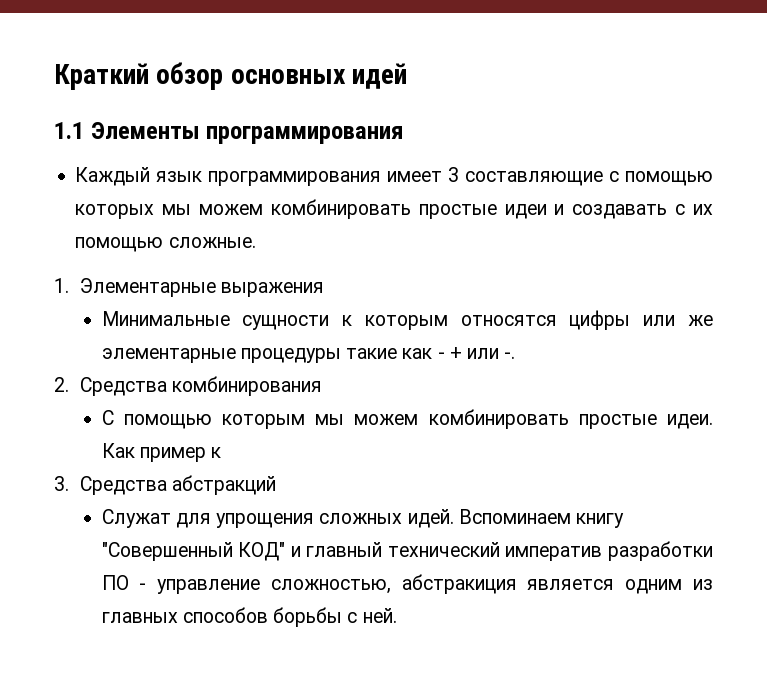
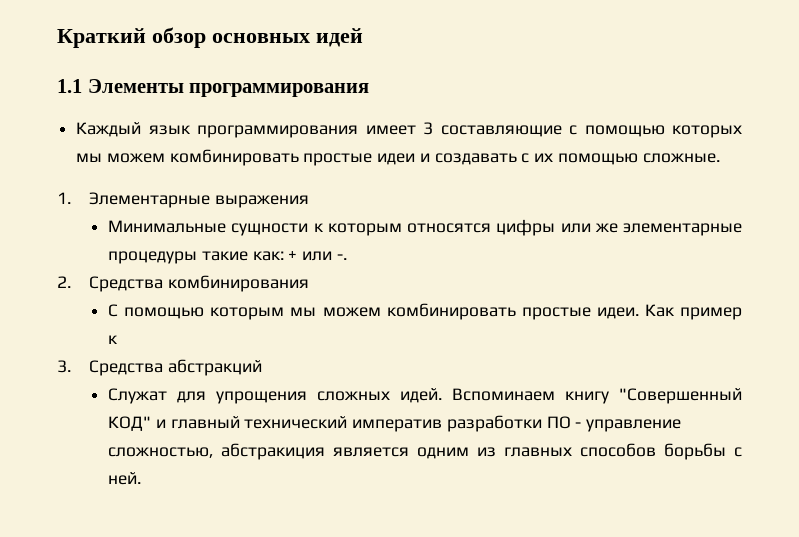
- Минимальные сущности к которым относятся цифры или же элементарные процедуры такие как - + или -.
+ Минимальные сущности к которым относятся цифры или же элементарные процедуры такие как: + или -.

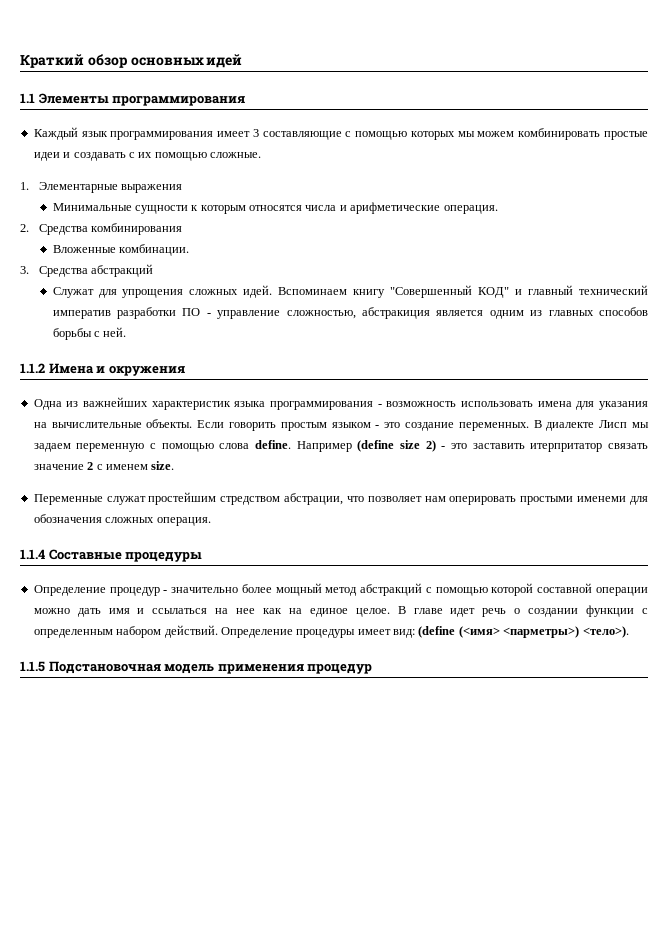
- Минимальные сущности к которым относятся цифры или же элементарные процедуры такие как: + или -.
+ Минимальные сущности к которым относятся числа и арифметические операция.
  2. Средства комбинирования
- С помощью которым мы можем комбинировать простые идеи. Как пример к
+ Вложенные комбинации.
+ 1.1.2 Имена и окружения
+ Одна из важнейших характеристик языка программирования - возможность использовать имена для указания на вычислительные объекты. Если говорить простым языком - это создание переменных. В диалекте Лисп мы задаем переменную с помощью слова define. Например (define size 2) - это заставить итерпритатор связать значение 2 с именем size.
+ Переменные служат простейшим стредством абстрации, что позволяет нам оперировать простыми именеми для обозначения сложных операция.
+ 1.1.4 Составные процедуры
+ Определение процедур - значительно более мощный метод абстракций с помощью которой составной операции можно дать имя и ссылаться на нее как на единое целое. В главе идет речь о создании функции с определенным набором действий. Определение процедуры имеет вид: (define (<имя> <парметры>) <тело>).
+ 1.1.5 Подстановочная модель применения процедур

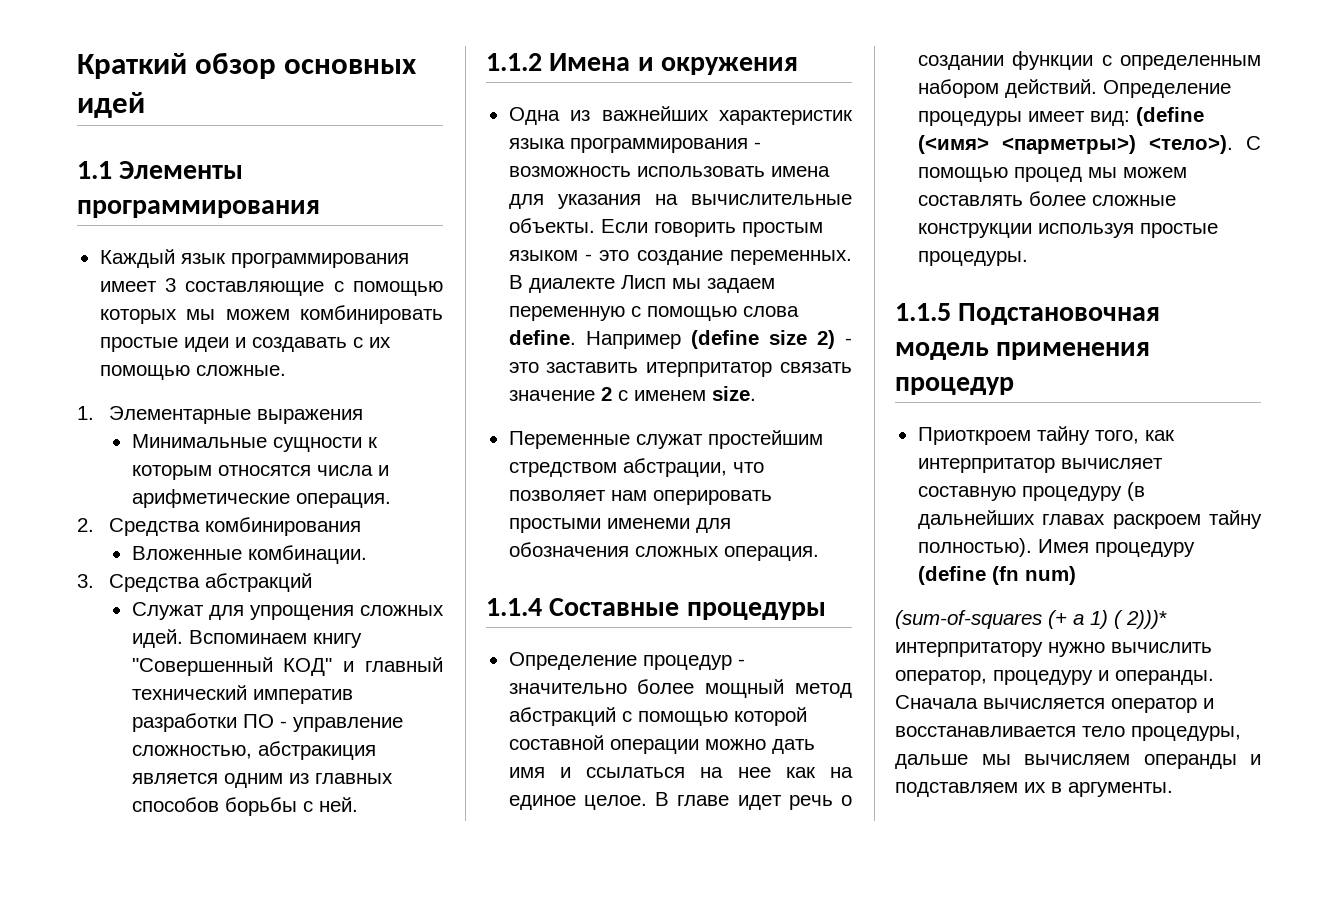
+ С помощью процед мы можем составлять более сложные конструкции используя простые процедуры.
+ Приоткроем тайну того, как интерпритатор вычисляет составную процедуру (в дальнейших главах раскроем тайну полностью). Имея процедуру (define (fn num)
+ (sum-of-squares (+ a 1) ( 2)))* интерпритатору нужно вычислить оператор, процедуру и операнды. Сначала вычисляется оператор и восстанавливается тело процедуры, дальше мы вычисляем операнды и подставляем их в аргументы.

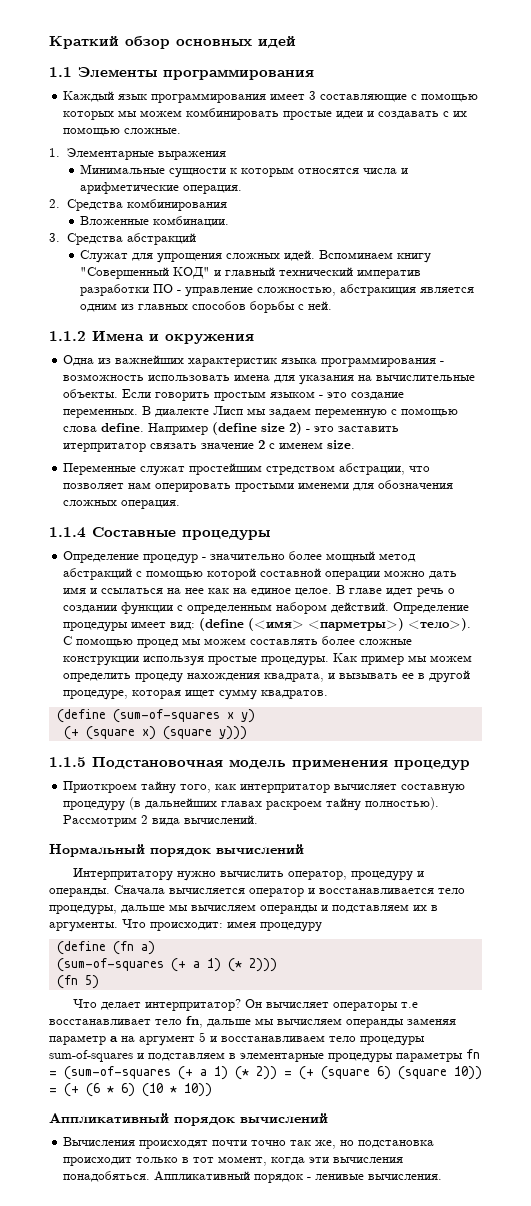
+ Как пример мы можем определить процеду нахождения квадрата, и вызывать ее в другой процедуре, которая ищет сумму квадратов.
+ (define (sum-of-squares x y)
+ (+ (square x) (square y)))
- Имея процедуру (define (fn num)
- (sum-of-squares (+ a 1) ( 2)))* интерпритатору нужно вычислить оператор, процедуру и операнды.
+ Рассмотрим 2 вида вычислений.
+ Нормальный порядок вычислений
+ Интерпритатору нужно вычислить оператор, процедуру и операнды.
+ Что происходит: имея процедуру
+ (define (fn a)
+ (sum-of-squares (+ a 1) (* 2)))
+ (fn 5)
+ Что делает интерпритатор? Он вычисляет операторы т.е восстанавливает тело fn, дальше мы вычисляем операнды заменяя параметр a на аргумент 5 и восстанавливаем тело процедуры sum-of-squares и подставляем в элементарные процедуры параметры fn = (sum-of-squares (+ a 1) (* 2)) = (+ (square 6) (square 10)) = (+ (6 * 6) (10 * 10))
+ Аппликативный порядок вычислений
+ Вычисления происходят почти точно так же, но подстановка происходит только в тот момент, когда эти вычисления понадобяться. Аппликативный порядок - ленивые вычисления.

